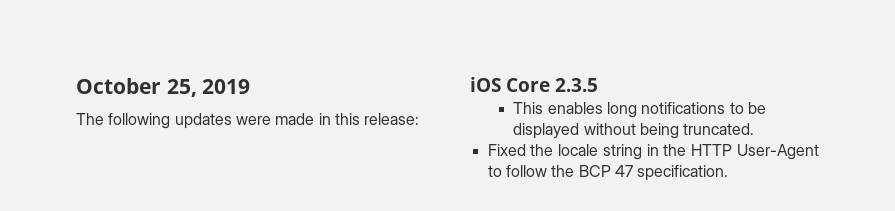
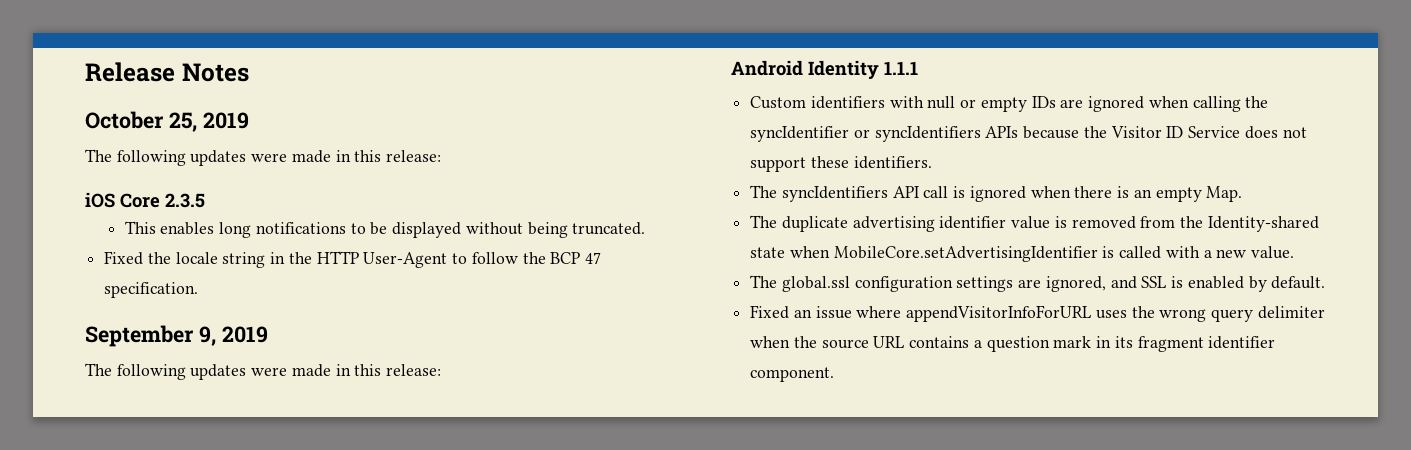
+ Release Notes
+ September 9, 2019
+ The following updates were made in this release:
+ Android Identity 1.1.1
+ Custom identifiers with null or empty IDs are ignored when calling the syncIdentifier or syncIdentifiers APIs because the Visitor ID Service does not support these identifiers.
+ The syncIdentifiers API call is ignored when there is an empty Map.
+ The duplicate advertising identifier value is removed from the Identity-shared state when MobileCore.setAdvertisingIdentifier is called with a new value.
+ The global.ssl configuration settings are ignored, and SSL is enabled by default.
+ Fixed an issue where appendVisitorInfoForURL uses the wrong query delimiter when the source URL contains a question mark in its fragment identifier component.

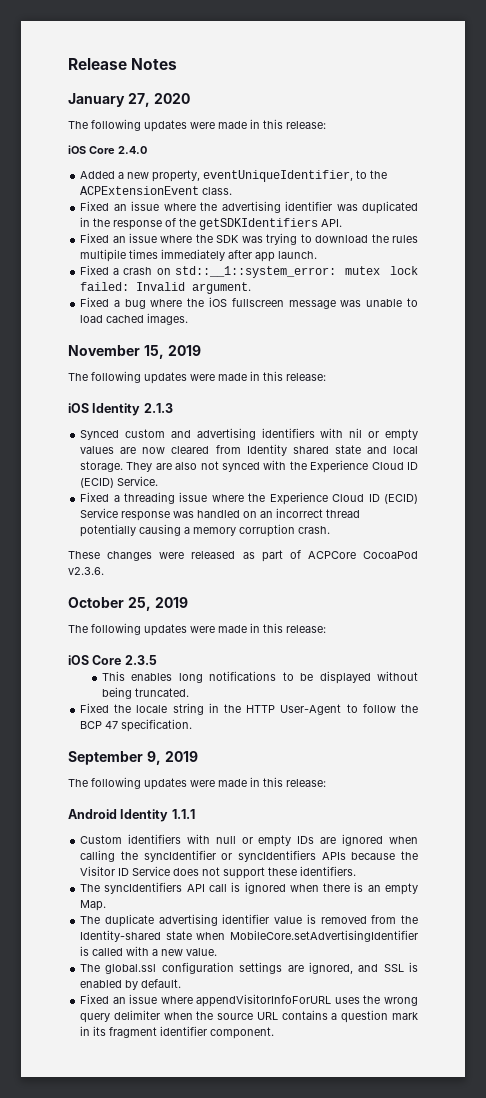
+ January 27, 2020
+ The following updates were made in this release:
+ iOS Core 2.4.0
+ Added a new property, eventUniqueIdentifier, to the ACPExtensionEvent class.
+ Fixed an issue where the advertising identifier was duplicated in the response of the getSDKIdentifiers API.
+ Fixed an issue where the SDK was trying to download the rules multipile times immediately after app launch.
+ Fixed a crash on std::__1::system_error: mutex lock failed: Invalid argument.
+ Fixed a bug where the iOS fullscreen message was unable to load cached images.
+ November 15, 2019
+ The following updates were made in this release:
+ iOS Identity 2.1.3
+ Synced custom and advertising identifiers with nil or empty values are now cleared from Identity shared state and local storage. They are also not synced with the Experience Cloud ID (ECID) Service.
+ Fixed a threading issue where the Experience Cloud ID (ECID) Service response was handled on an incorrect thread potentially causing a memory corruption crash.
+ These changes were released as part of ACPCore CocoaPod v2.3.6.

